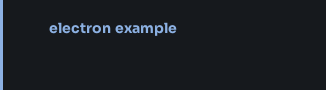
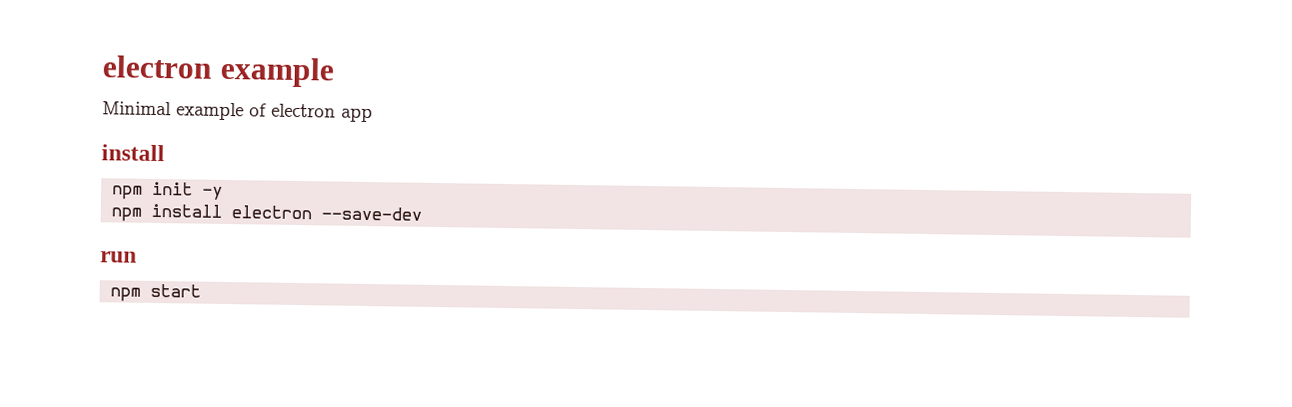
+ Minimal example of electron app
+ install
+ npm init -y
+ npm install electron --save-dev
+ run
+ npm start

